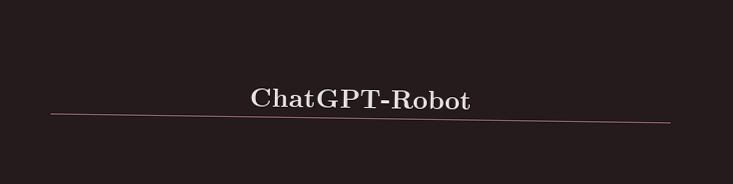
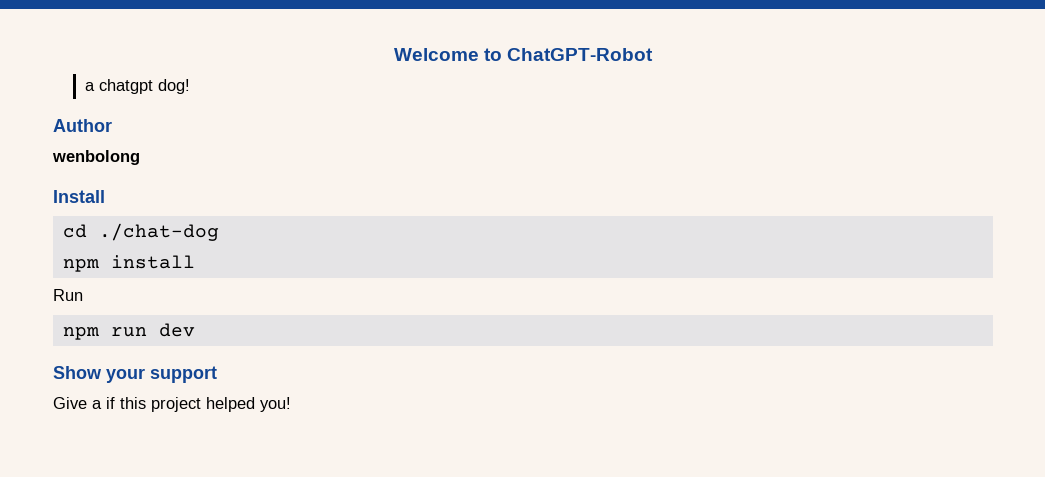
- ChatGPT-Robot
+ Welcome to ChatGPT-Robot
+ a chatgpt dog!
+ Author
+ wenbolong
+ Install
+ cd ./chat-dog
+ npm install
+ Run
+ npm run dev
+ Show your support
+ Give a if this project helped you!

